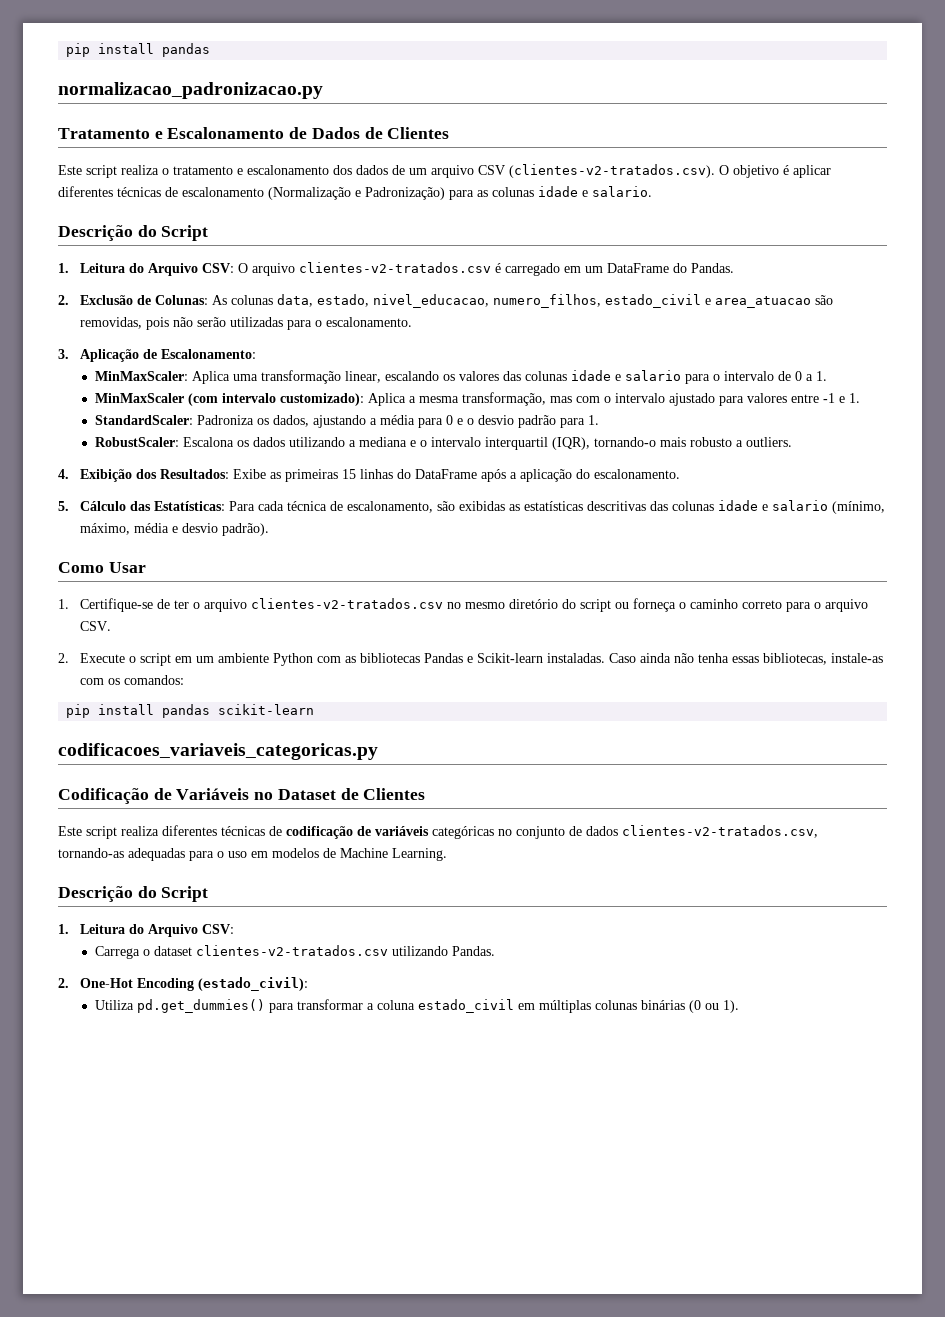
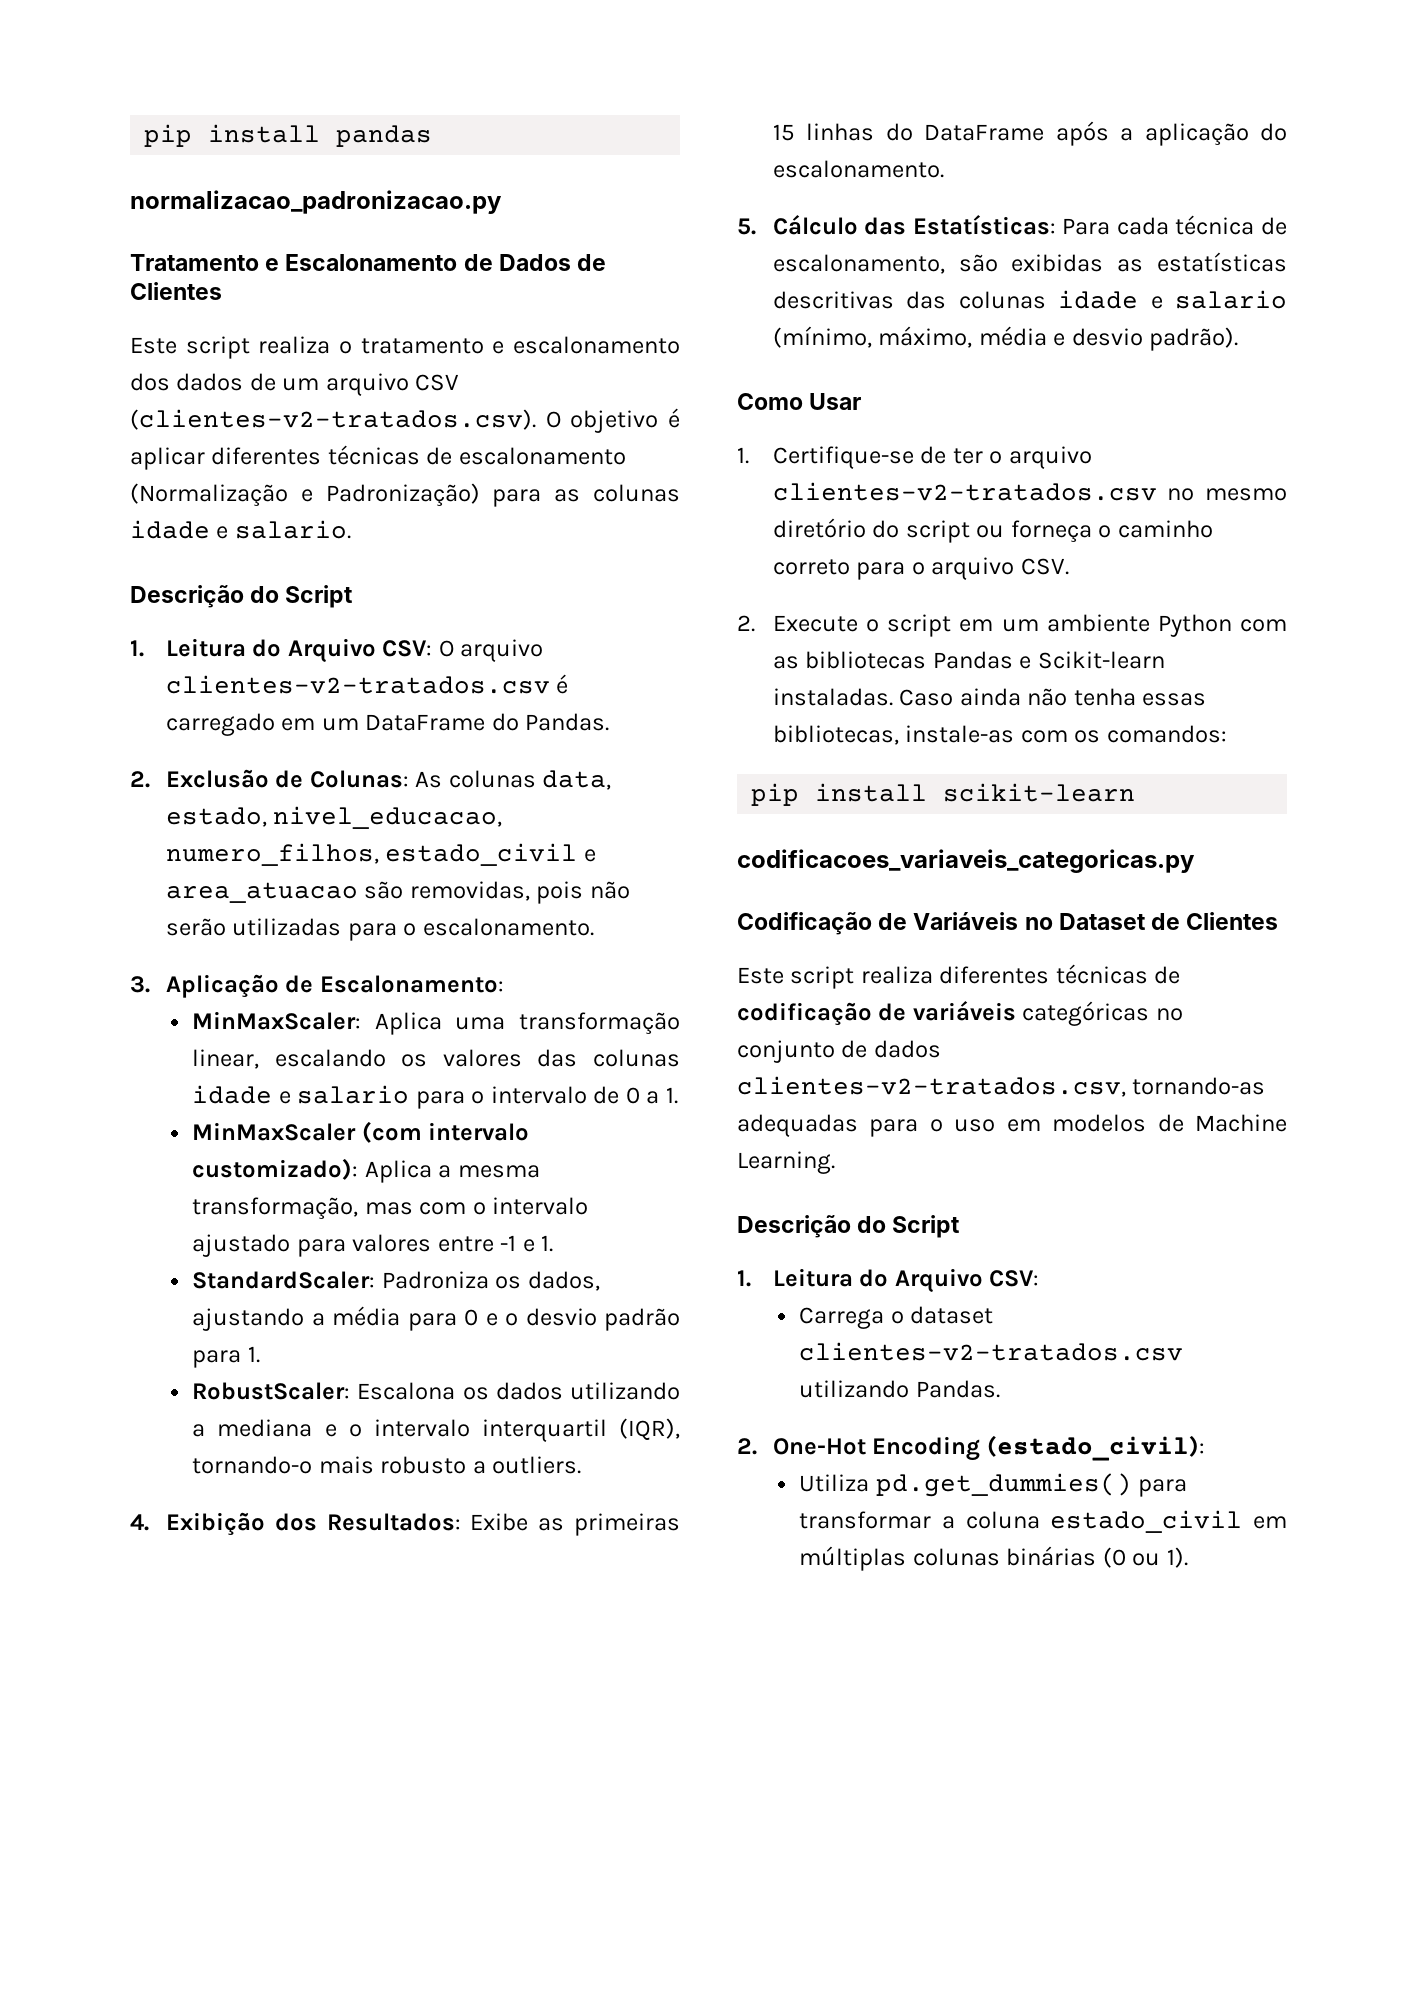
- pip install pandas scikit-learn
+ pip install scikit-learn

